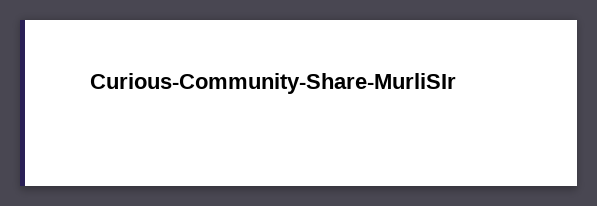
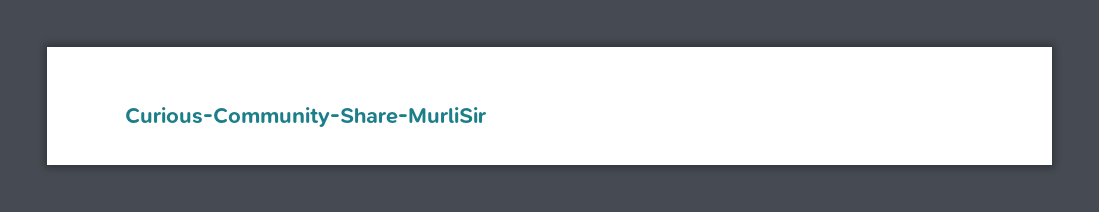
- Curious-Community-Share-MurliSIr
+ Curious-Community-Share-MurliSir

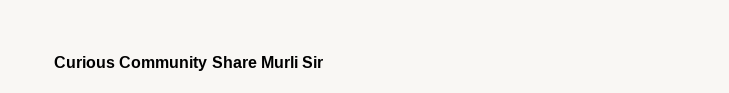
- Curious-Community-Share-MurliSir
+ Curious Community Share Murli Sir

